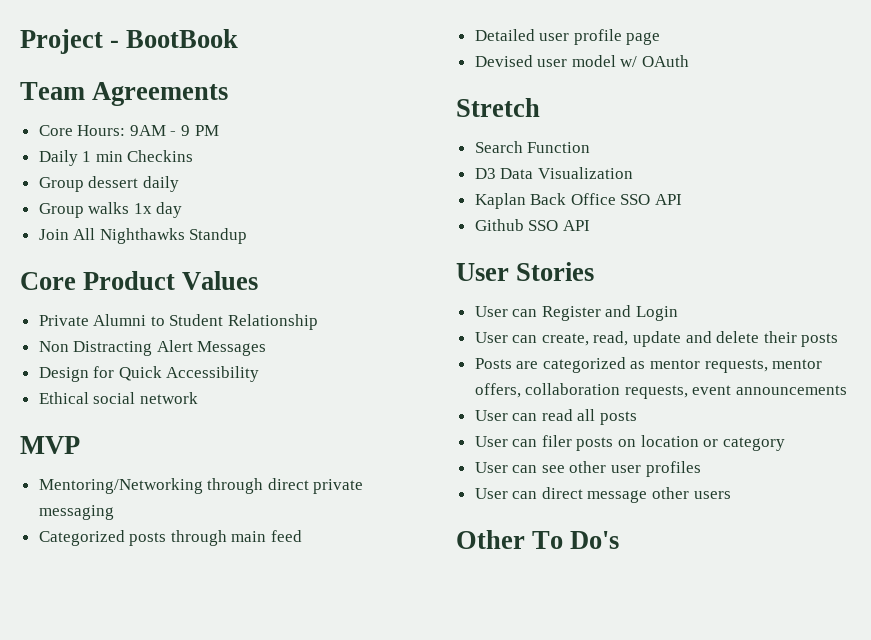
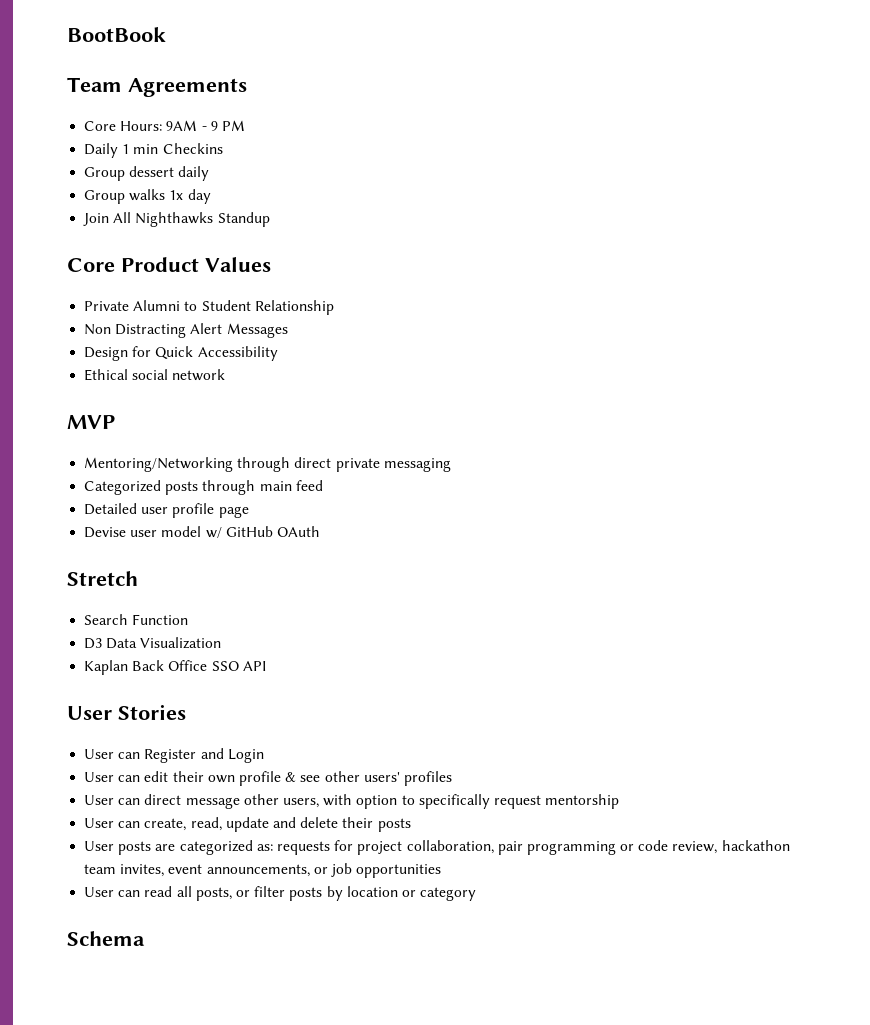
- Project - BootBook
+ BootBook
- Devised user model w/ OAuth
+ Devise user model w/ GitHub OAuth
- Github SSO API
+ User can edit their own profile & see other users' profiles
+ User can direct message other users, with option to specifically request mentorship
- Posts are categorized as mentor requests, mentor offers, collaboration requests, event announcements
- User can read all posts
- User can filer posts on location or category
- User can see other user profiles
- User can direct message other users
- Other To Do's
+ User posts are categorized as: requests for project collaboration, pair programming or code review, hackathon team invites, event announcements, or job opportunities
+ User can read all posts, or filter posts by location or category
+ Schema

